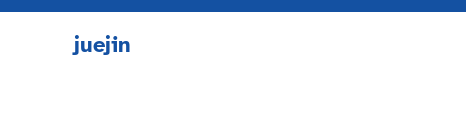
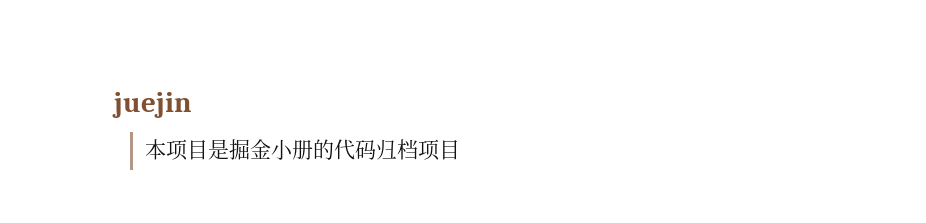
+ 本项目是掘金小册的代码归档项目

